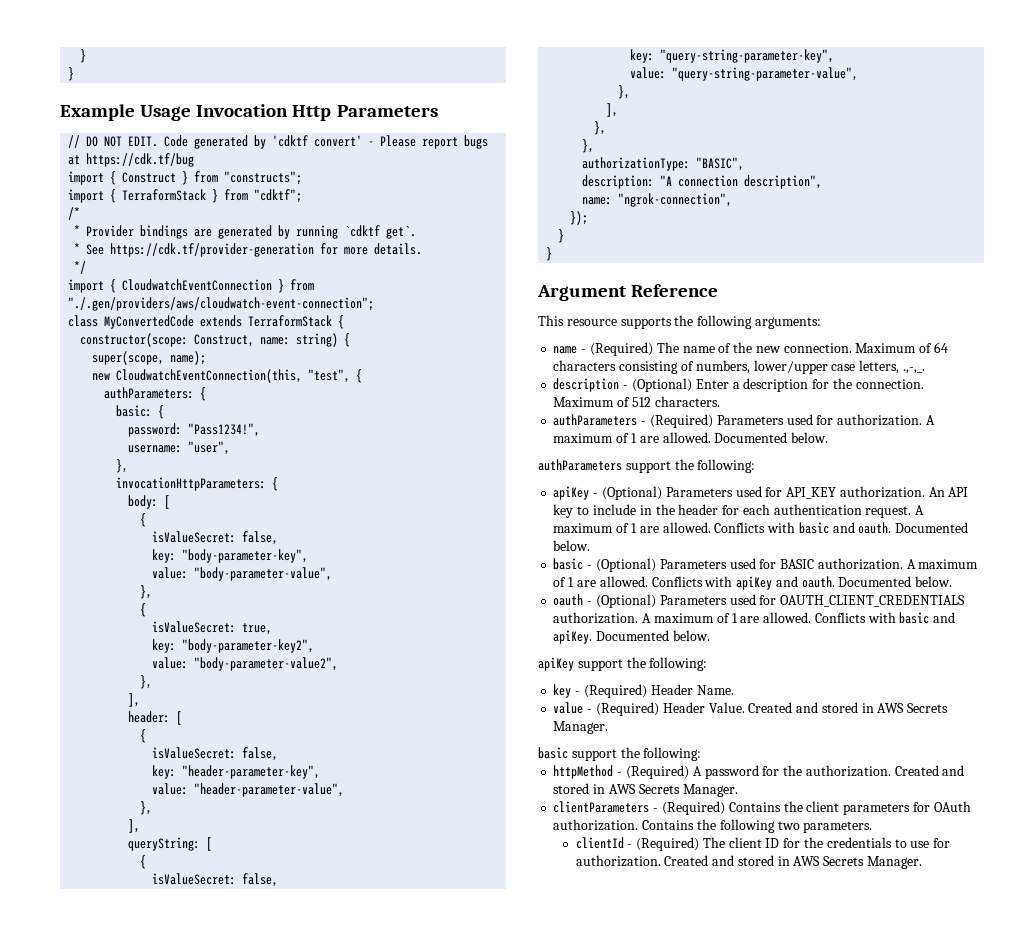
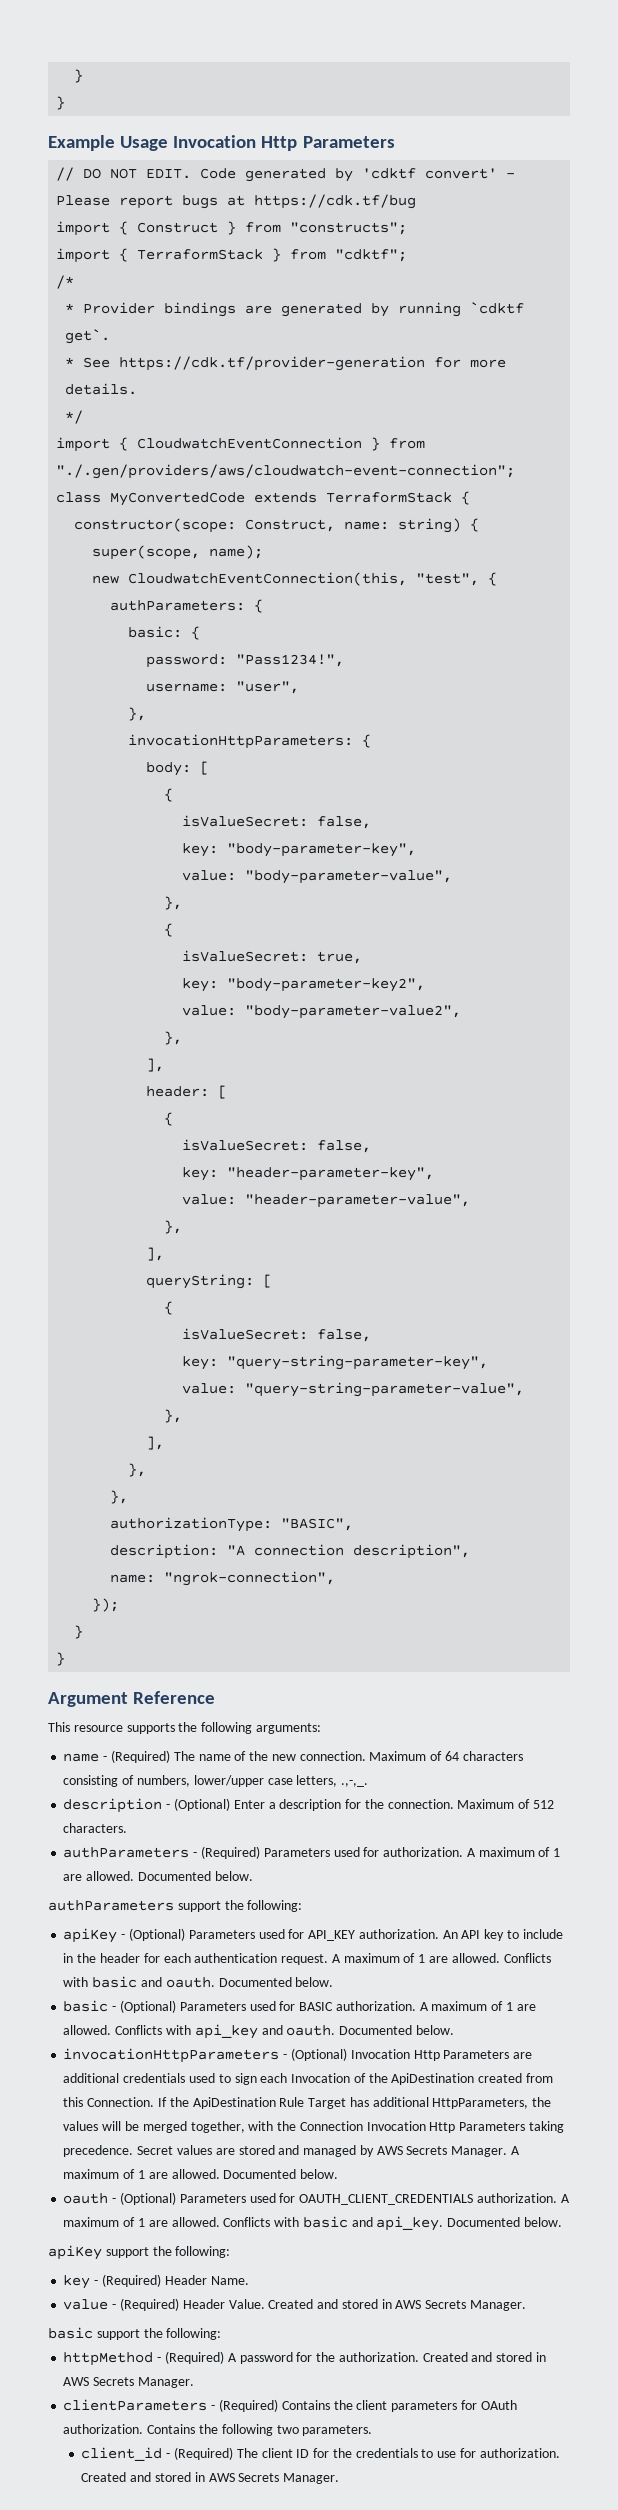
- Conflicts with apiKey and oauth. Documented below.
+ Conflicts with api_key and oauth. Documented below.
+ invocationHttpParameters - (Optional) Invocation Http Parameters are additional credentials used to sign each Invocation of the ApiDestination created from this Connection. If the ApiDestination Rule Target has additional HttpParameters, the values will be merged together, with the Connection Invocation Http Parameters taking precedence. Secret values are stored and managed by AWS Secrets Manager. A maximum of 1 are allowed. Documented below.
- Conflicts with basic and apiKey.
+ Conflicts with basic and api_key.
- clientId - (Required) The client ID for the credentials to use for authorization.
+ client_id - (Required) The client ID for the credentials to use for authorization.

